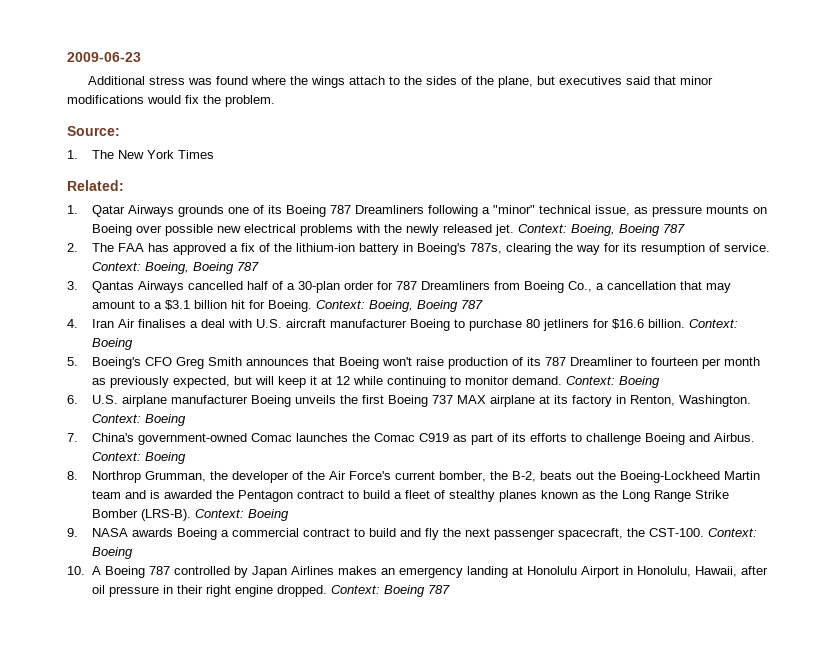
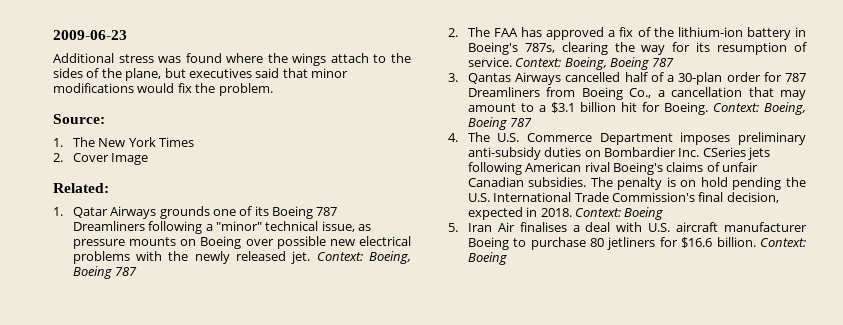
+ 2. Cover Image
- 4. Iran Air finalises a deal with U.S. aircraft manufacturer Boeing to purchase 80 jetliners for $16.6 billion.
+ 4. The U.S. Commerce Department imposes preliminary anti-subsidy duties on Bombardier Inc. CSeries jets following American rival Boeing's claims of unfair Canadian subsidies. The penalty is on hold pending the U.S. International Trade Commission's final decision, expected in 2018. Context: Boeing
+ 5. Iran Air finalises a deal with U.S. aircraft manufacturer Boeing to purchase 80 jetliners for $16.6 billion.
- 5. Boeing's CFO Greg Smith announces that Boeing won't raise production of its 787 Dreamliner to fourteen per month as previously expected, but will keep it at 12 while continuing to monitor demand. Context: Boeing
- 6. U.S. airplane manufacturer Boeing unveils the first Boeing 737 MAX airplane at its factory in Renton, Washington. Context: Boeing
- 7. China's government-owned Comac launches the Comac C919 as part of its efforts to challenge Boeing and Airbus. Context: Boeing
- 8. Northrop Grumman, the developer of the Air Force's current bomber, the B-2, beats out the Boeing-Lockheed Martin team and is awarded the Pentagon contract to build a fleet of stealthy planes known as the Long Range Strike Bomber (LRS-B). Context: Boeing
- 9. NASA awards Boeing a commercial contract to build and fly the next passenger spacecraft, the CST-100. Context: Boeing
- 10. A Boeing 787 controlled by Japan Airlines makes an emergency landing at Honolulu Airport in Honolulu, Hawaii, after oil pressure in their right engine dropped. Context: Boeing 787

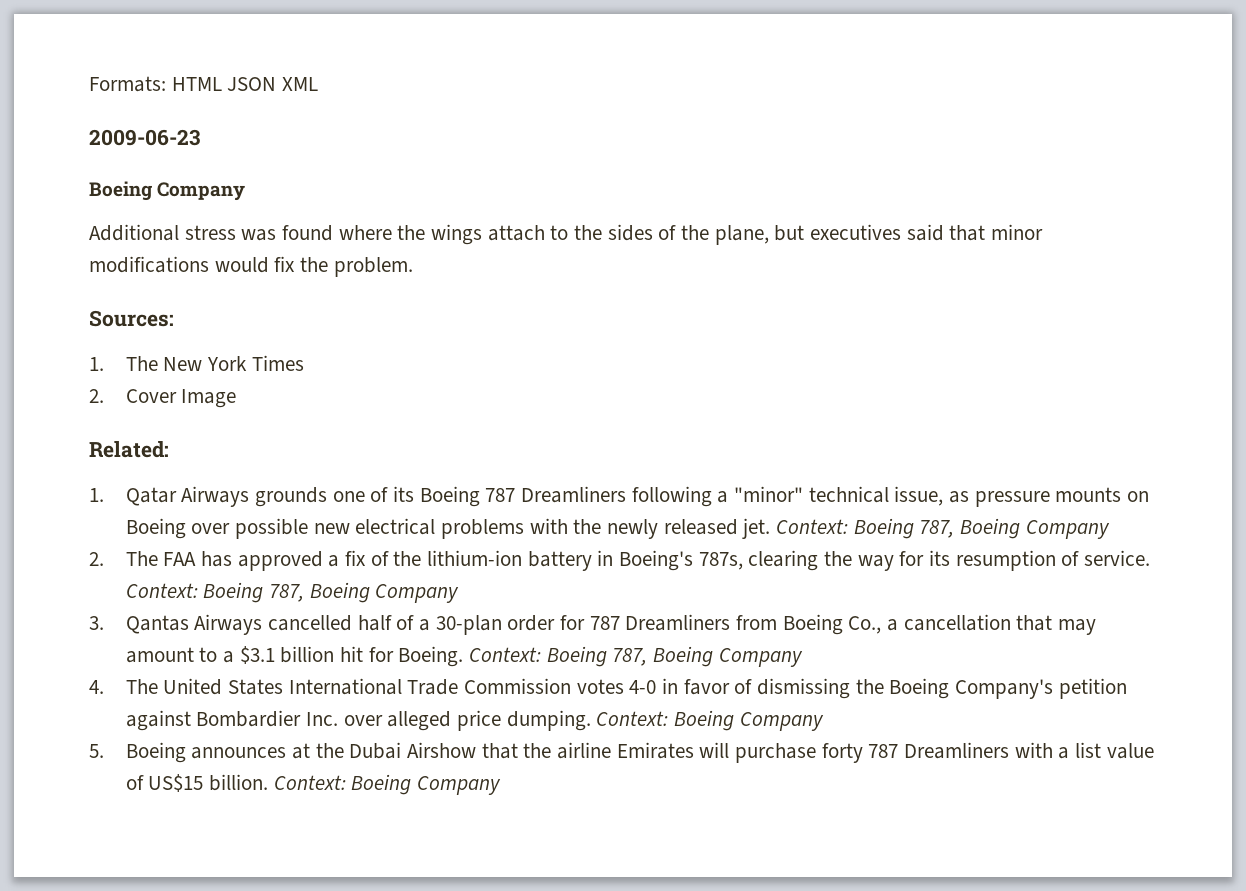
+ Formats: HTML JSON XML
  2009-06-23
+ Boeing Company
- Source:
+ Sources:
- 1. Qatar Airways grounds one of its Boeing 787 Dreamliners following a "minor" technical issue, as pressure mounts on Boeing over possible new electrical problems with the newly released jet. Context: Boeing, Boeing 787
+ 1. Qatar Airways grounds one of its Boeing 787 Dreamliners following a "minor" technical issue, as pressure mounts on Boeing over possible new electrical problems with the newly released jet. Context: Boeing 787, Boeing Company
- 2. The FAA has approved a fix of the lithium-ion battery in Boeing's 787s, clearing the way for its resumption of service. Context: Boeing, Boeing 787
+ 2. The FAA has approved a fix of the lithium-ion battery in Boeing's 787s, clearing the way for its resumption of service. Context: Boeing 787, Boeing Company
- 3. Qantas Airways cancelled half of a 30-plan order for 787 Dreamliners from Boeing Co., a cancellation that may amount to a $3.1 billion hit for Boeing. Context: Boeing, Boeing 787
- 4. The U.S. Commerce Department imposes preliminary anti-subsidy duties on Bombardier Inc. CSeries jets following American rival Boeing's claims of unfair Canadian subsidies. The penalty is on hold pending the U.S. International Trade Commission's final decision, expected in 2018. Context: Boeing
+ 3. Qantas Airways cancelled half of a 30-plan order for 787 Dreamliners from Boeing Co., a cancellation that may amount to a $3.1 billion hit for Boeing. Context: Boeing 787, Boeing Company
+ 4. The United States International Trade Commission votes 4-0 in favor of dismissing the Boeing Company's petition against Bombardier Inc. over alleged price dumping. Context: Boeing Company
- 5. Iran Air finalises a deal with U.S. aircraft manufacturer Boeing to purchase 80 jetliners for $16.6 billion. Context: Boeing
+ 5. Boeing announces at the Dubai Airshow that the airline Emirates will purchase forty 787 Dreamliners with a list value of US$15 billion. Context: Boeing Company

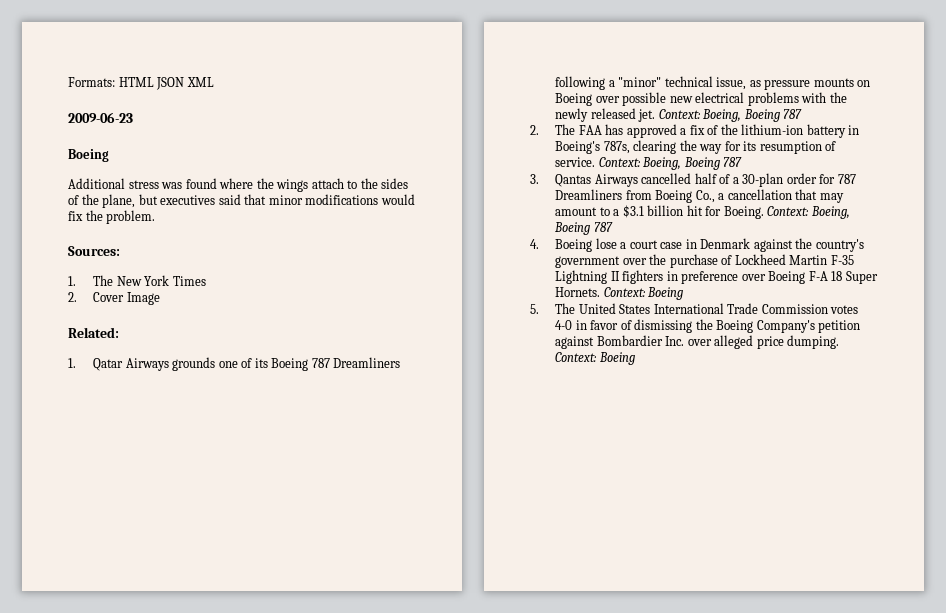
  2009-06-23
- Boeing Company
+ Boeing
- 1. Qatar Airways grounds one of its Boeing 787 Dreamliners following a "minor" technical issue, as pressure mounts on Boeing over possible new electrical problems with the newly released jet. Context: Boeing 787, Boeing Company
+ 1. Qatar Airways grounds one of its Boeing 787 Dreamliners following a "minor" technical issue, as pressure mounts on Boeing over possible new electrical problems with the newly released jet. Context: Boeing, Boeing 787
- 2. The FAA has approved a fix of the lithium-ion battery in Boeing's 787s, clearing the way for its resumption of service. Context: Boeing 787, Boeing Company
+ 2. The FAA has approved a fix of the lithium-ion battery in Boeing's 787s, clearing the way for its resumption of service. Context: Boeing, Boeing 787
- 3. Qantas Airways cancelled half of a 30-plan order for 787 Dreamliners from Boeing Co., a cancellation that may amount to a $3.1 billion hit for Boeing. Context: Boeing 787, Boeing Company
- 4. The United States International Trade Commission votes 4-0 in favor of dismissing the Boeing Company's petition against Bombardier Inc. over alleged price dumping. Context: Boeing Company
- 5. Boeing announces at the Dubai Airshow that the airline Emirates will purchase forty 787 Dreamliners with a list value of US$15 billion. Context: Boeing Company
+ 3. Qantas Airways cancelled half of a 30-plan order for 787 Dreamliners from Boeing Co., a cancellation that may amount to a $3.1 billion hit for Boeing. Context: Boeing, Boeing 787
+ 4. Boeing lose a court case in Denmark against the country's government over the purchase of Lockheed Martin F-35 Lightning II fighters in preference over Boeing F-A 18 Super Hornets. Context: Boeing
+ 5. The United States International Trade Commission votes 4-0 in favor of dismissing the Boeing Company's petition against Bombardier Inc. over alleged price dumping. Context: Boeing

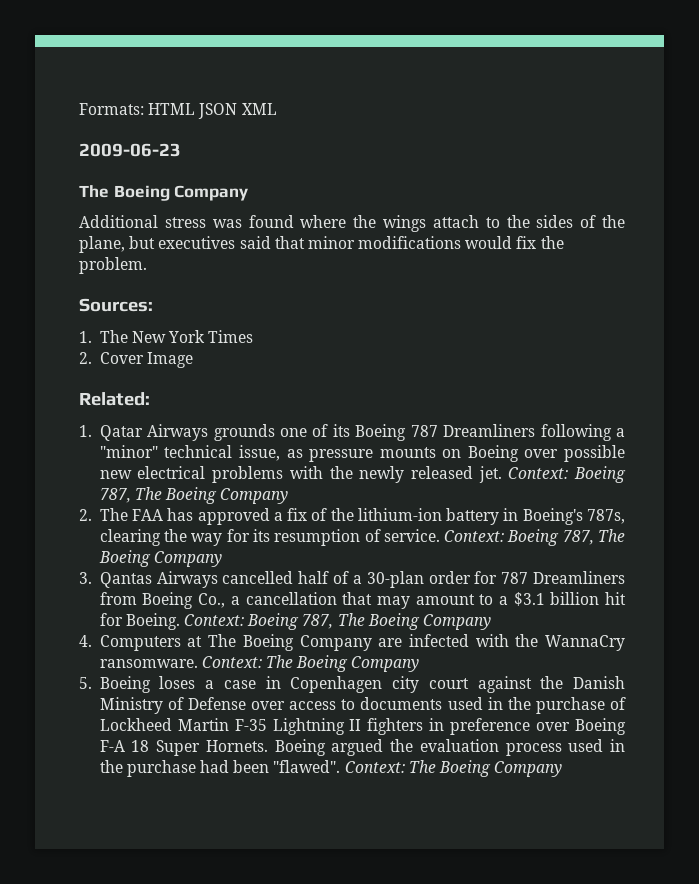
  2009-06-23
- Boeing
+ The Boeing Company
- 1. Qatar Airways grounds one of its Boeing 787 Dreamliners following a "minor" technical issue, as pressure mounts on Boeing over possible new electrical problems with the newly released jet. Context: Boeing, Boeing 787
+ 1. Qatar Airways grounds one of its Boeing 787 Dreamliners following a "minor" technical issue, as pressure mounts on Boeing over possible new electrical problems with the newly released jet. Context: Boeing 787, The Boeing Company
- 2. The FAA has approved a fix of the lithium-ion battery in Boeing's 787s, clearing the way for its resumption of service. Context: Boeing, Boeing 787
+ 2. The FAA has approved a fix of the lithium-ion battery in Boeing's 787s, clearing the way for its resumption of service. Context: Boeing 787, The Boeing Company
- 3. Qantas Airways cancelled half of a 30-plan order for 787 Dreamliners from Boeing Co., a cancellation that may amount to a $3.1 billion hit for Boeing. Context: Boeing, Boeing 787
- 4. Boeing lose a court case in Denmark against the country's government over the purchase of Lockheed Martin F-35 Lightning II fighters in preference over Boeing F-A 18 Super Hornets. Context: Boeing
- 5. The United States International Trade Commission votes 4-0 in favor of dismissing the Boeing Company's petition against Bombardier Inc. over alleged price dumping. Context: Boeing
+ 3. Qantas Airways cancelled half of a 30-plan order for 787 Dreamliners from Boeing Co., a cancellation that may amount to a $3.1 billion hit for Boeing. Context: Boeing 787, The Boeing Company
+ 4. Computers at The Boeing Company are infected with the WannaCry ransomware. Context: The Boeing Company
+ 5. Boeing loses a case in Copenhagen city court against the Danish Ministry of Defense over access to documents used in the purchase of Lockheed Martin F-35 Lightning II fighters in preference over Boeing F-A 18 Super Hornets. Boeing argued the evaluation process used in the purchase had been "flawed". Context: The Boeing Company

